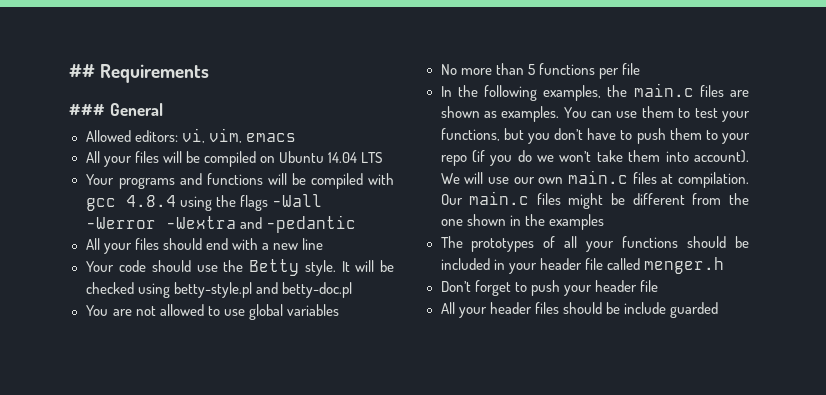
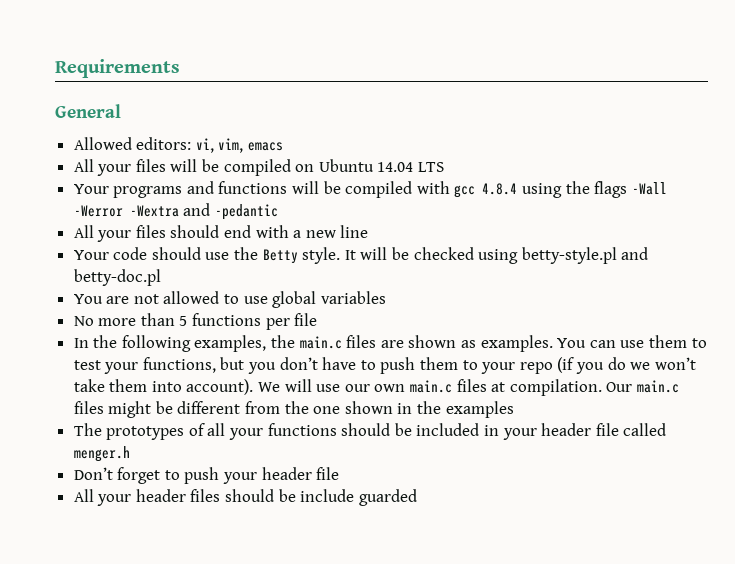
- ## Requirements
+ Requirements
- ### General
+ General

